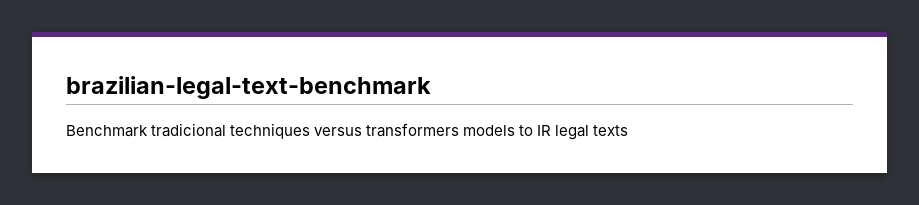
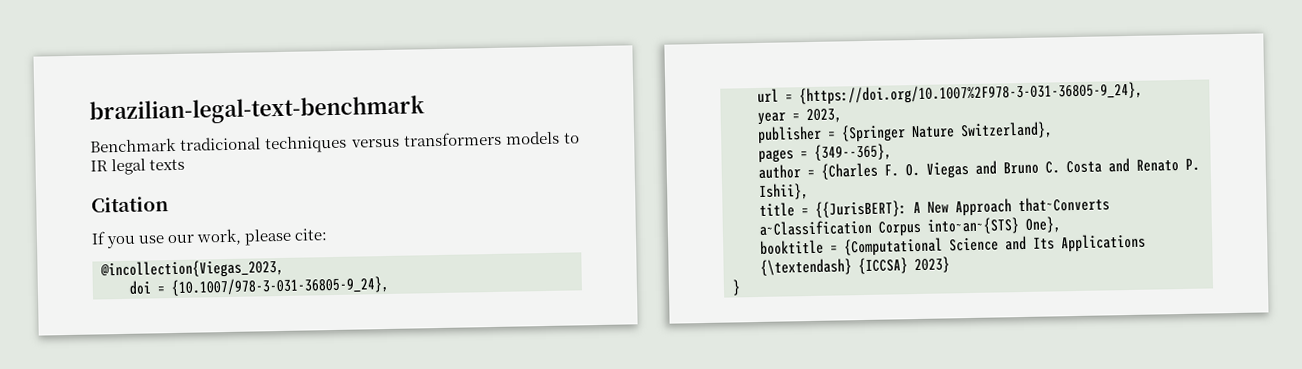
+ Citation
+ If you use our work, please cite:
+ @incollection{Viegas_2023,
+ doi = {10.1007/978-3-031-36805-9_24},
+ url = {https://doi.org/10.1007%2F978-3-031-36805-9_24},
+ year = 2023,
+ publisher = {Springer Nature Switzerland},
+ pages = {349--365},
+ author = {Charles F. O. Viegas and Bruno C. Costa and Renato P. Ishii},
+ title = {{JurisBERT}: A New Approach that~Converts a~Classification Corpus into~an~{STS} One},
+ booktitle = {Computational Science and Its Applications {\textendash} {ICCSA} 2023}
+ }

